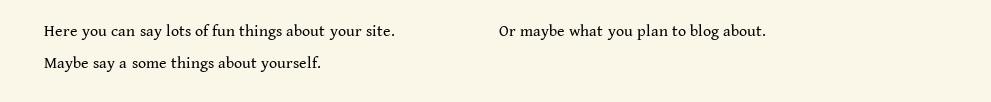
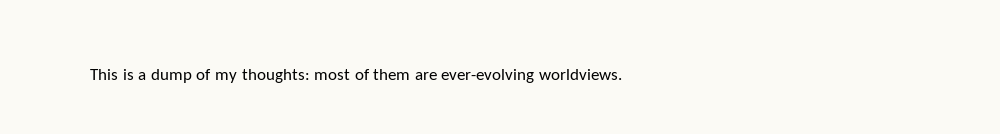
- Here you can say lots of fun things about your site.
- Maybe say a some things about yourself.
- Or maybe what you plan to blog about.
+ This is a dump of my thoughts: most of them are ever-evolving worldviews.

